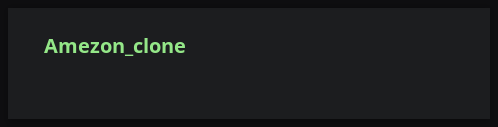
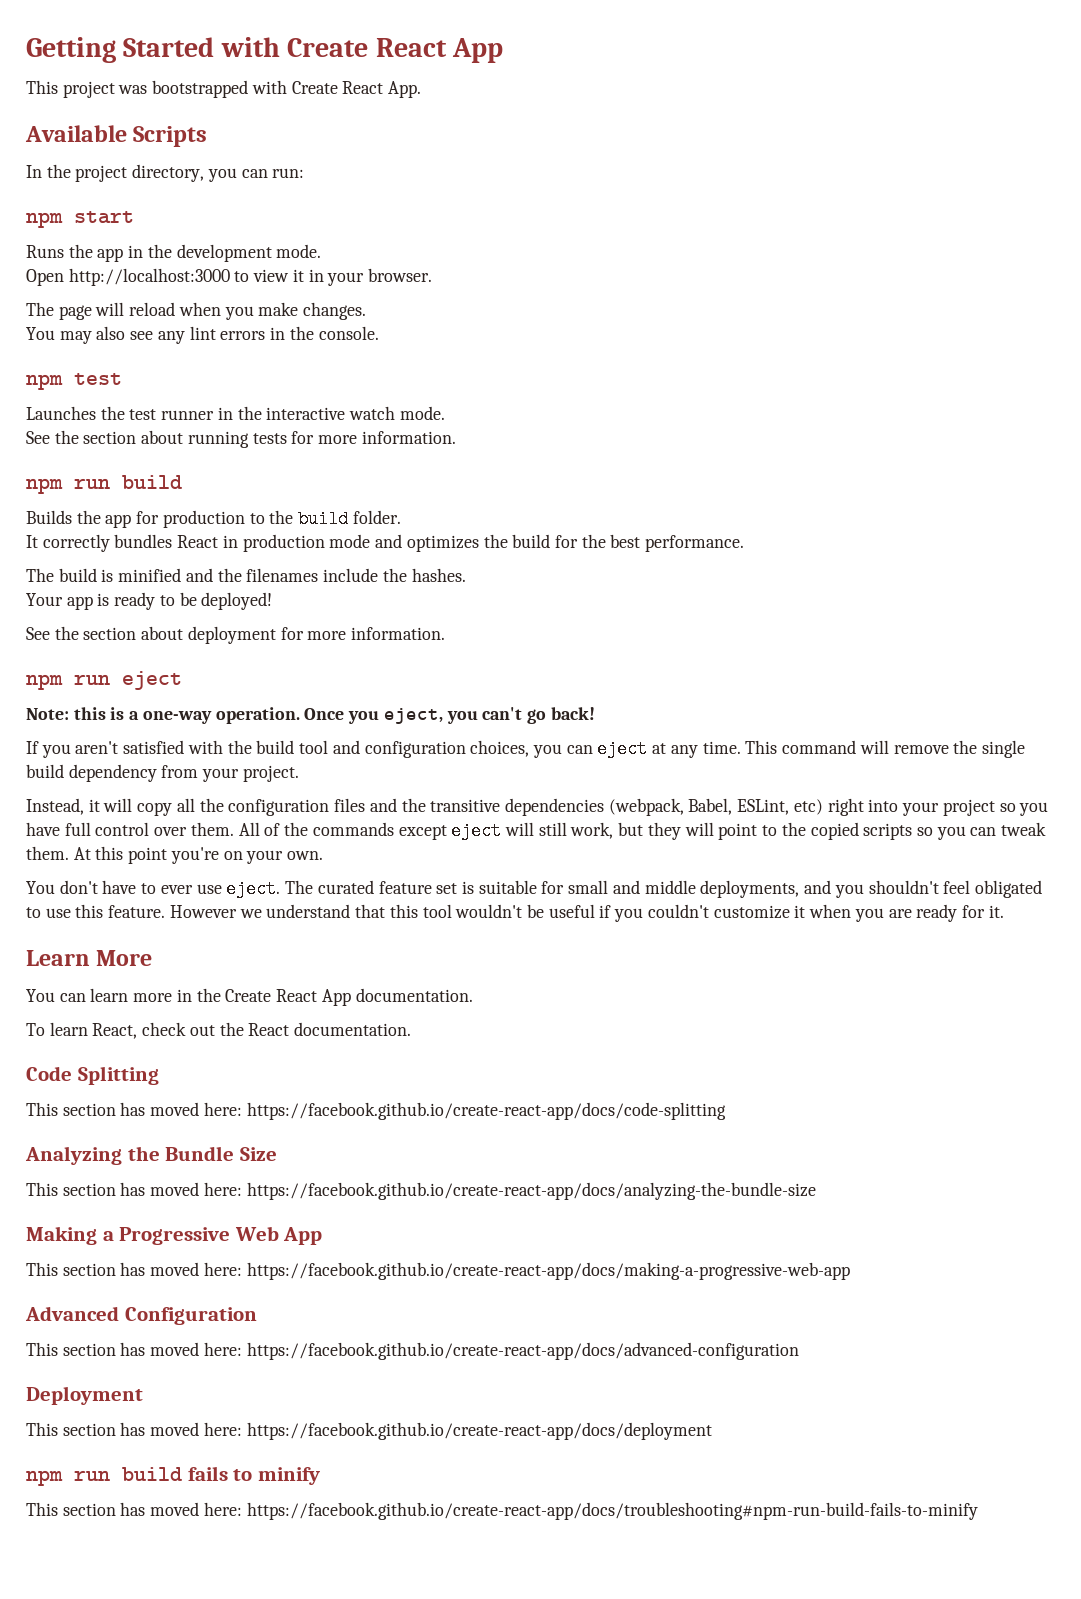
- Amezon_clone
+ Getting Started with Create React App
+ This project was bootstrapped with Create React App.
+ Available Scripts
+ In the project directory, you can run:
+ npm start
+ Runs the app in the development mode.
+ Open http://localhost:3000 to view it in your browser.
+ The page will reload when you make changes.
+ You may also see any lint errors in the console.
+ npm test
+ Launches the test runner in the interactive watch mode.
+ See the section about running tests for more information.
+ npm run build
+ Builds the app for production to the build folder.
+ It correctly bundles React in production mode and optimizes the build for the best performance.
+ The build is minified and the filenames include the hashes.
+ Your app is ready to be deployed!
+ See the section about deployment for more information.
+ npm run eject
+ Note: this is a one-way operation. Once you eject, you can't go back!
+ If you aren't satisfied with the build tool and configuration choices, you can eject at any time. This command will remove the single build dependency from your project.
+ Instead, it will copy all the configuration files and the transitive dependencies (webpack, Babel, ESLint, etc) right into your project so you have full control over them. All of the commands except eject will still work, but they will point to the copied scripts so you can tweak them. At this point you're on your own.
+ You don't have to ever use eject. The curated feature set is suitable for small and middle deployments, and you shouldn't feel obligated to use this feature. However we understand that this tool wouldn't be useful if you couldn't customize it when you are ready for it.
+ Learn More
+ You can learn more in the Create React App documentation.
+ To learn React, check out the React documentation.
+ Code Splitting
+ This section has moved here: https://facebook.github.io/create-react-app/docs/code-splitting
+ Analyzing the Bundle Size
+ This section has moved here: https://facebook.github.io/create-react-app/docs/analyzing-the-bundle-size
+ Making a Progressive Web App
+ This section has moved here: https://facebook.github.io/create-react-app/docs/making-a-progressive-web-app
+ Advanced Configuration
+ This section has moved here: https://facebook.github.io/create-react-app/docs/advanced-configuration
+ Deployment
+ This section has moved here: https://facebook.github.io/create-react-app/docs/deployment
+ npm run build fails to minify
+ This section has moved here: https://facebook.github.io/create-react-app/docs/troubleshooting#npm-run-build-fails-to-minify

